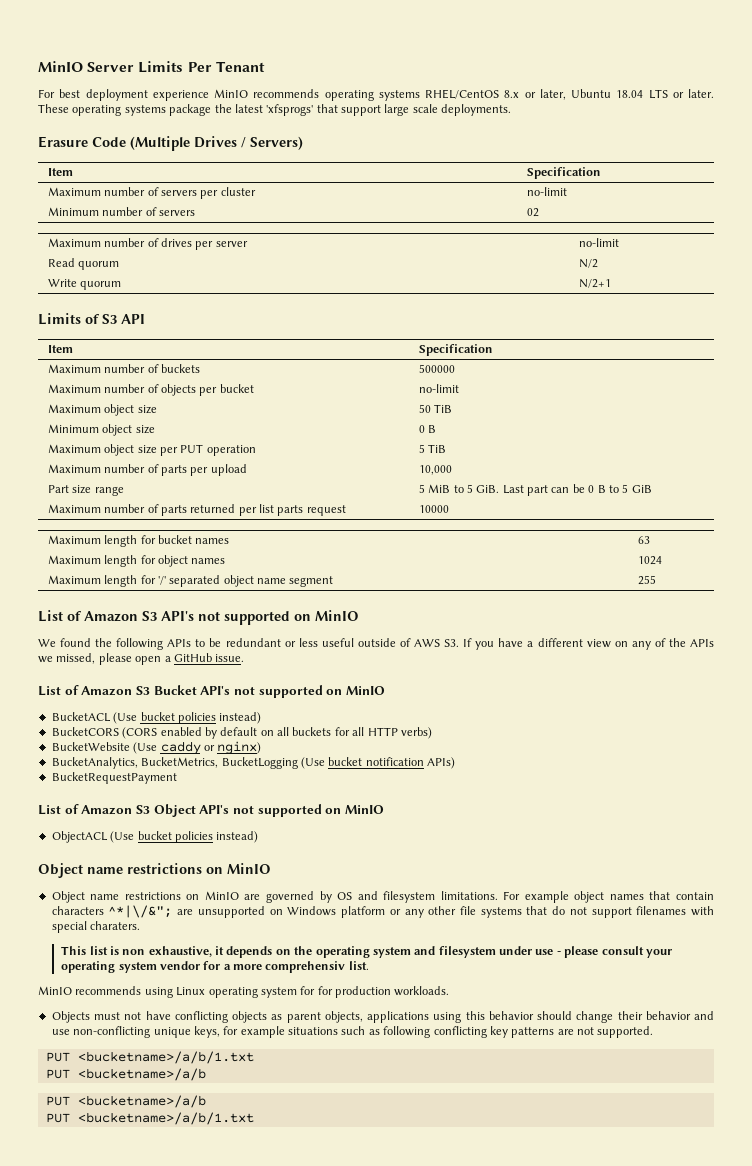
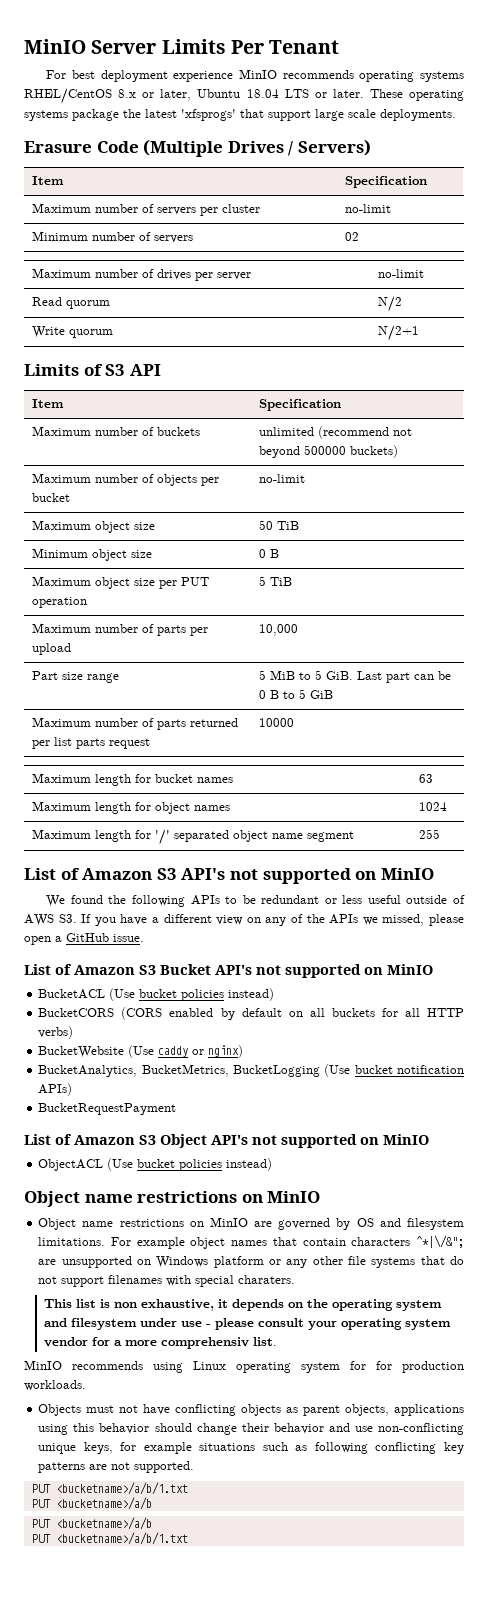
- Maximum number of buckets | 500000
+ Maximum number of buckets | unlimited (recommend not beyond 500000 buckets)

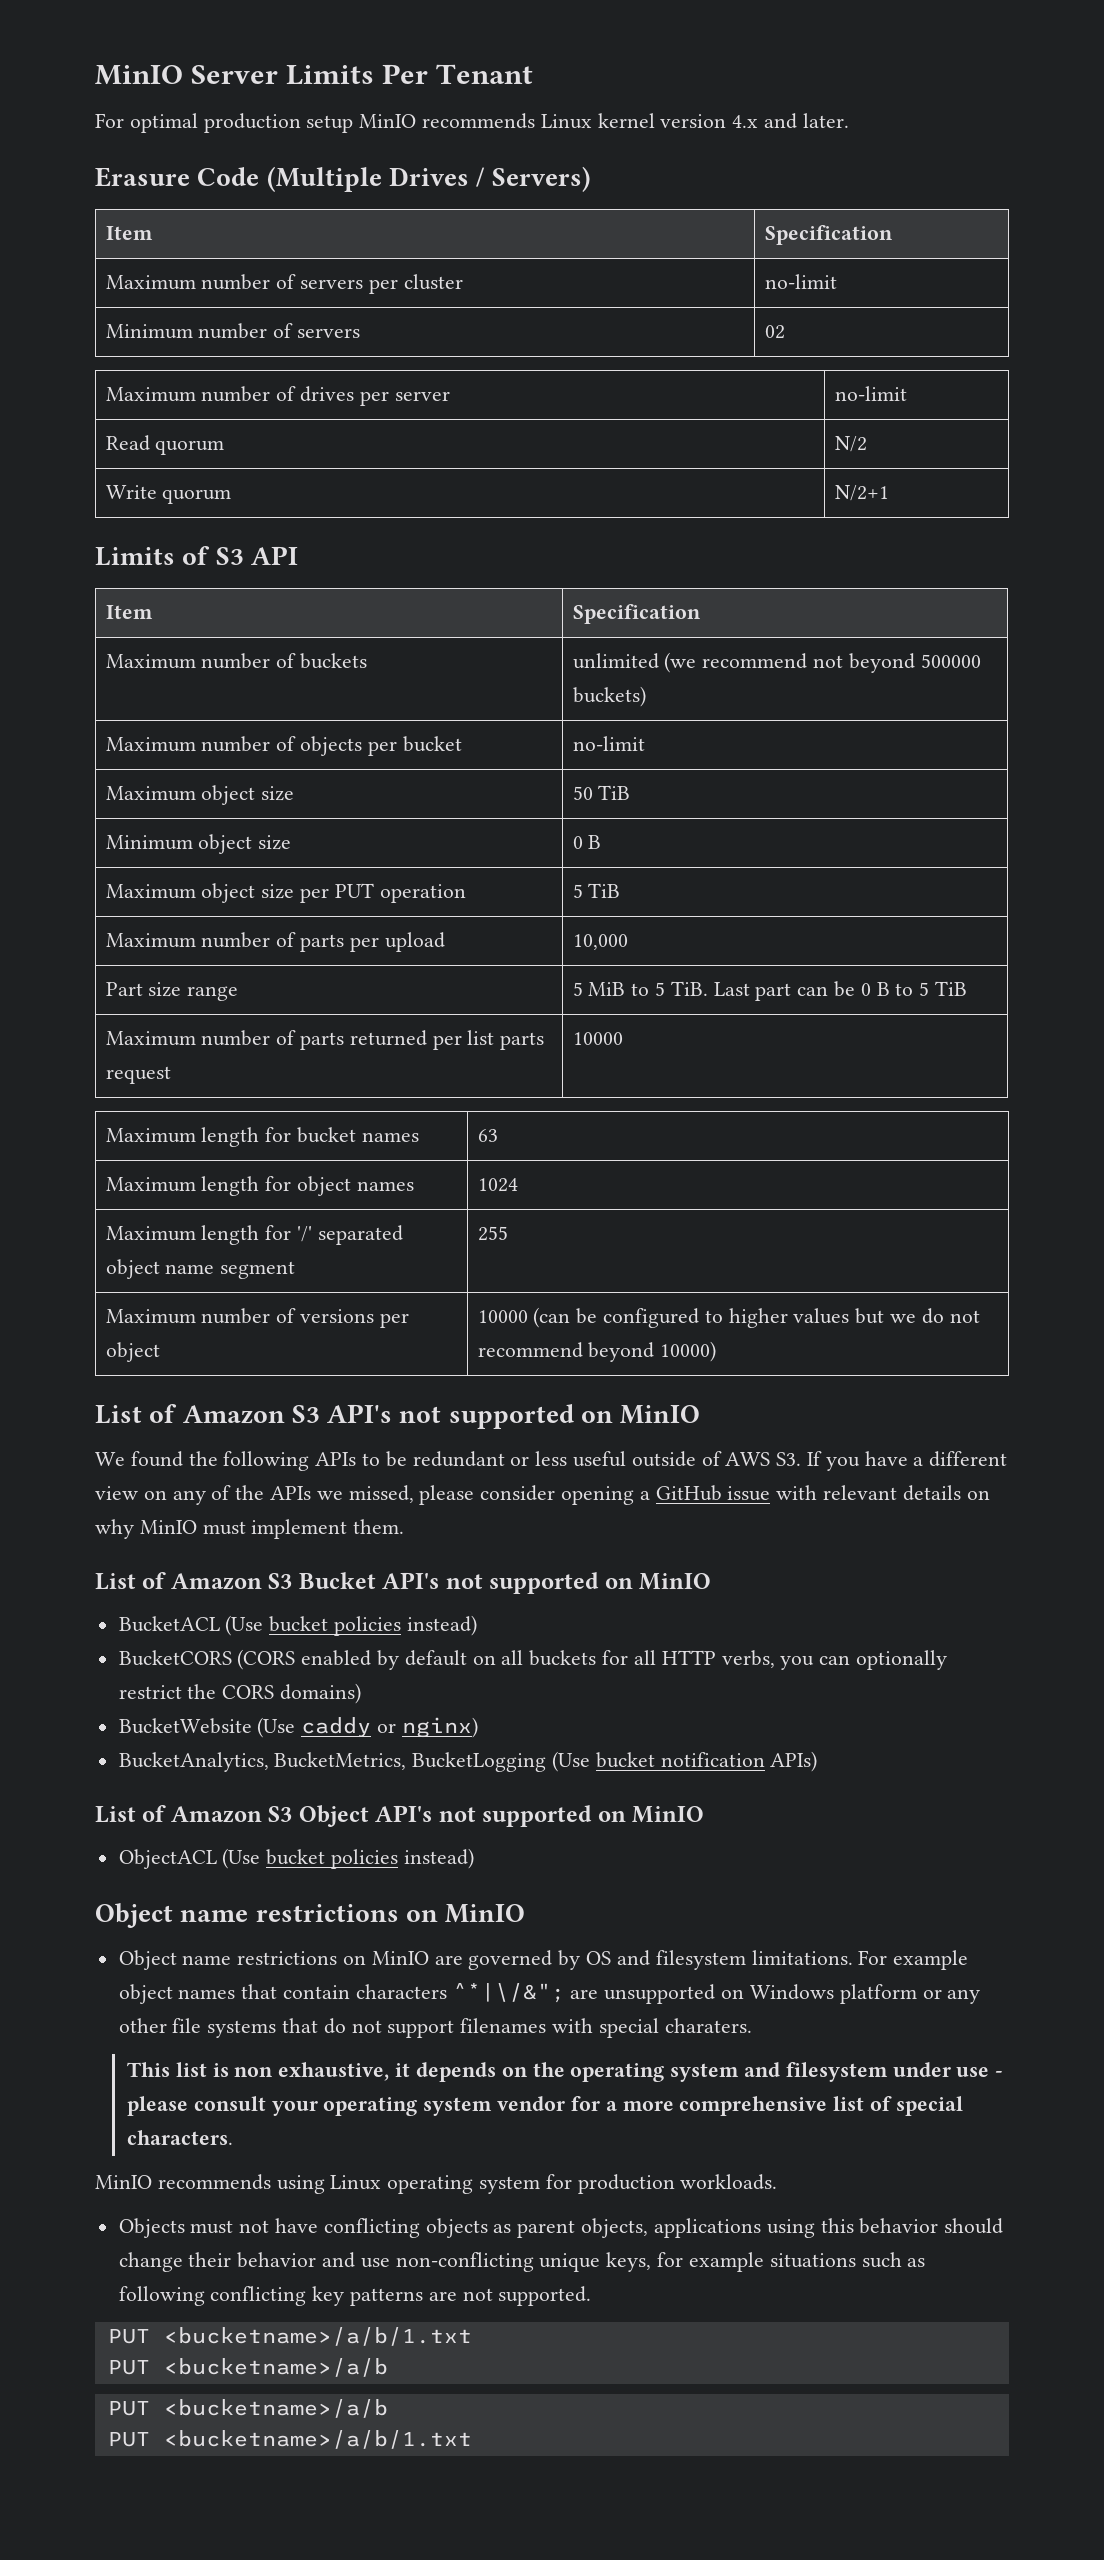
- For best deployment experience MinIO recommends operating systems RHEL/CentOS 8.x or later, Ubuntu 18.04 LTS or later. These operating systems package the latest 'xfsprogs' that support large scale deployments.
+ For optimal production setup MinIO recommends Linux kernel version 4.x and later.
- Maximum number of buckets | unlimited (recommend not beyond 500000 buckets)
+ Maximum number of buckets | unlimited (we recommend not beyond 500000 buckets)
- Part size range | 5 MiB to 5 GiB. Last part can be 0 B to 5 GiB
+ Part size range | 5 MiB to 5 TiB. Last part can be 0 B to 5 TiB
+ Maximum number of versions per object | 10000 (can be configured to higher values but we do not recommend beyond 10000)
- We found the following APIs to be redundant or less useful outside of AWS S3. If you have a different view on any of the APIs we missed, please open a GitHub issue.
+ We found the following APIs to be redundant or less useful outside of AWS S3. If you have a different view on any of the APIs we missed, please consider opening a GitHub issue with relevant details on why MinIO must implement them.
- BucketCORS (CORS enabled by default on all buckets for all HTTP verbs)
+ BucketCORS (CORS enabled by default on all buckets for all HTTP verbs, you can optionally restrict the CORS domains)
- BucketRequestPayment
- This list is non exhaustive, it depends on the operating system and filesystem under use - please consult your operating system vendor for a more comprehensiv list.
+ This list is non exhaustive, it depends on the operating system and filesystem under use - please consult your operating system vendor for a more comprehensive list of special characters.
- MinIO recommends using Linux operating system for for production workloads.
+ MinIO recommends using Linux operating system for production workloads.

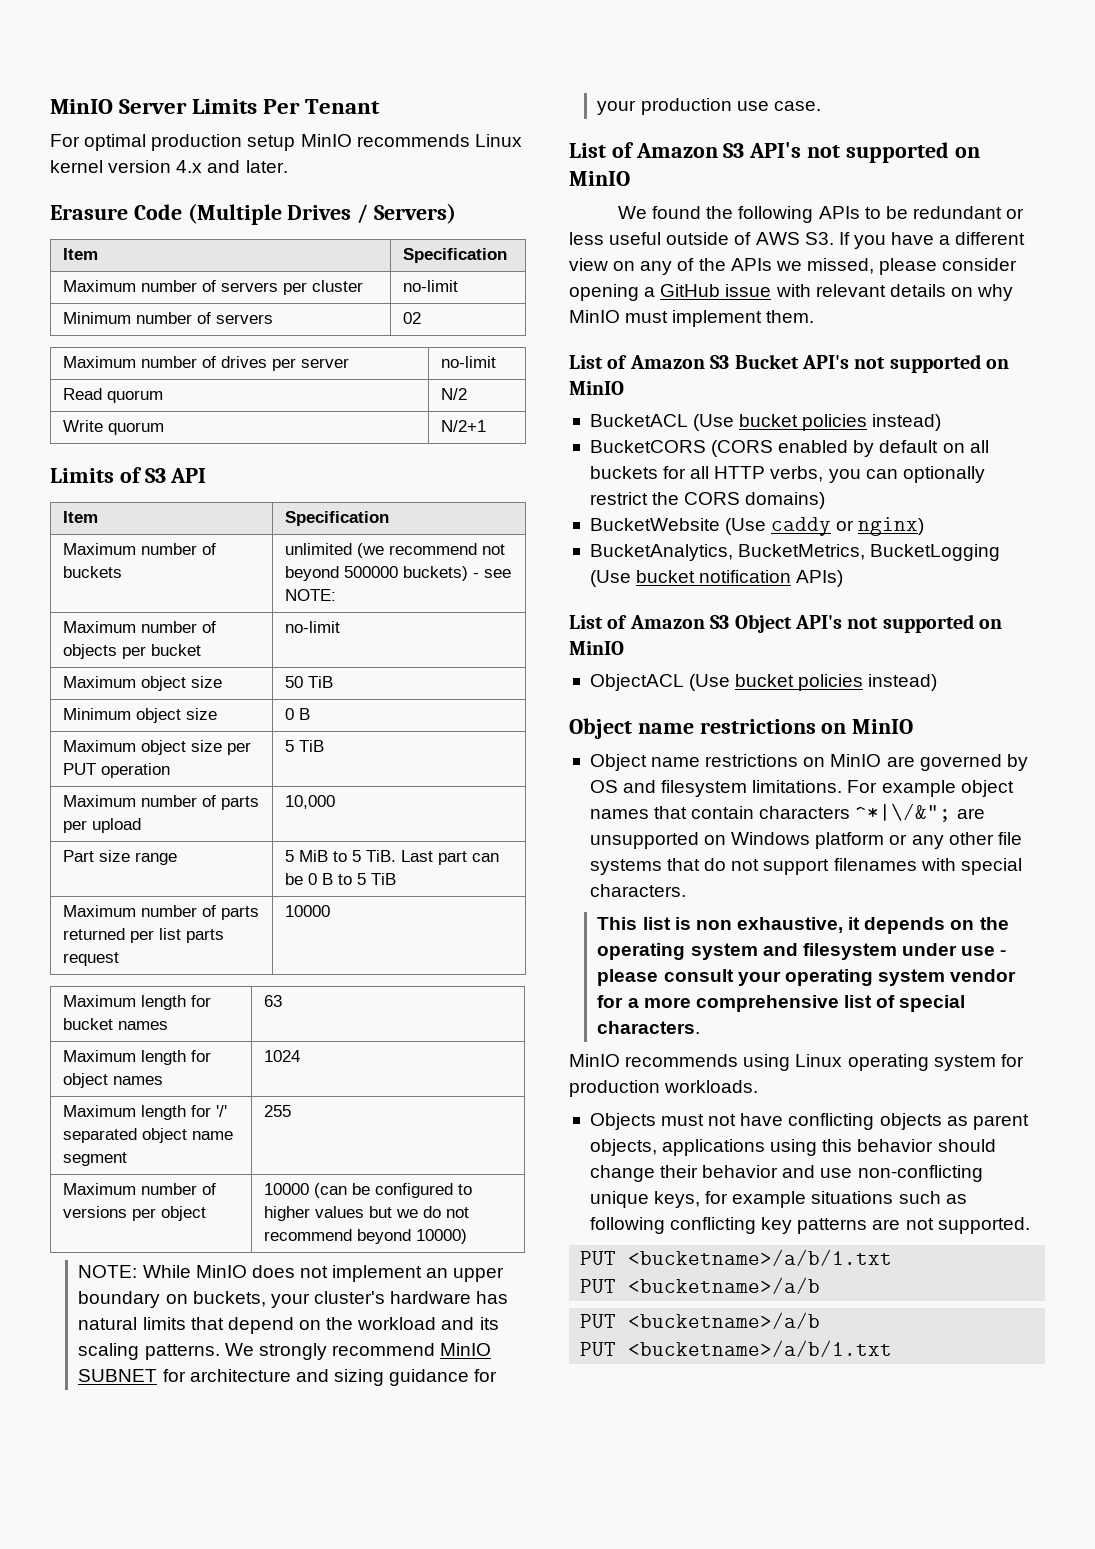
- Maximum number of buckets | unlimited (we recommend not beyond 500000 buckets)
+ Maximum number of buckets | unlimited (we recommend not beyond 500000 buckets) - see NOTE:
+ NOTE: While MinIO does not implement an upper boundary on buckets, your cluster's hardware has natural limits that depend on the workload and its scaling patterns. We strongly recommend MinIO SUBNET for architecture and sizing guidance for your production use case.
- For example object names that contain characters ^*|\/&"; are unsupported on Windows platform or any other file systems that do not support filenames with special charaters.
+ For example object names that contain characters ^*|\/&"; are unsupported on Windows platform or any other file systems that do not support filenames with special characters.

